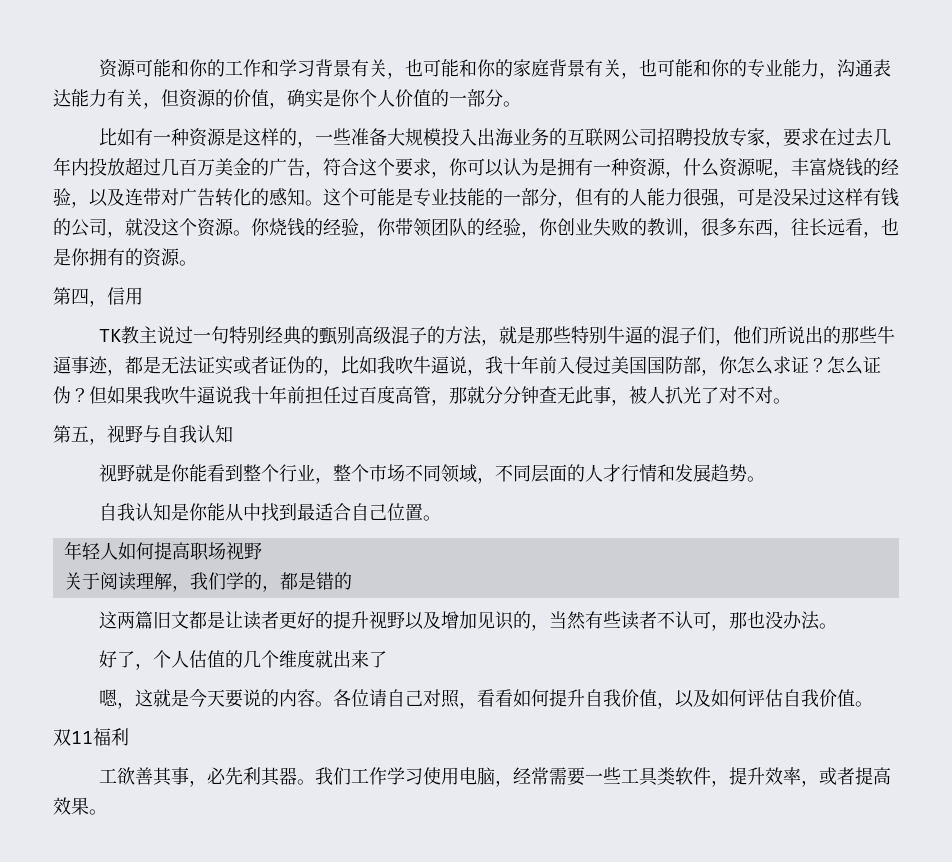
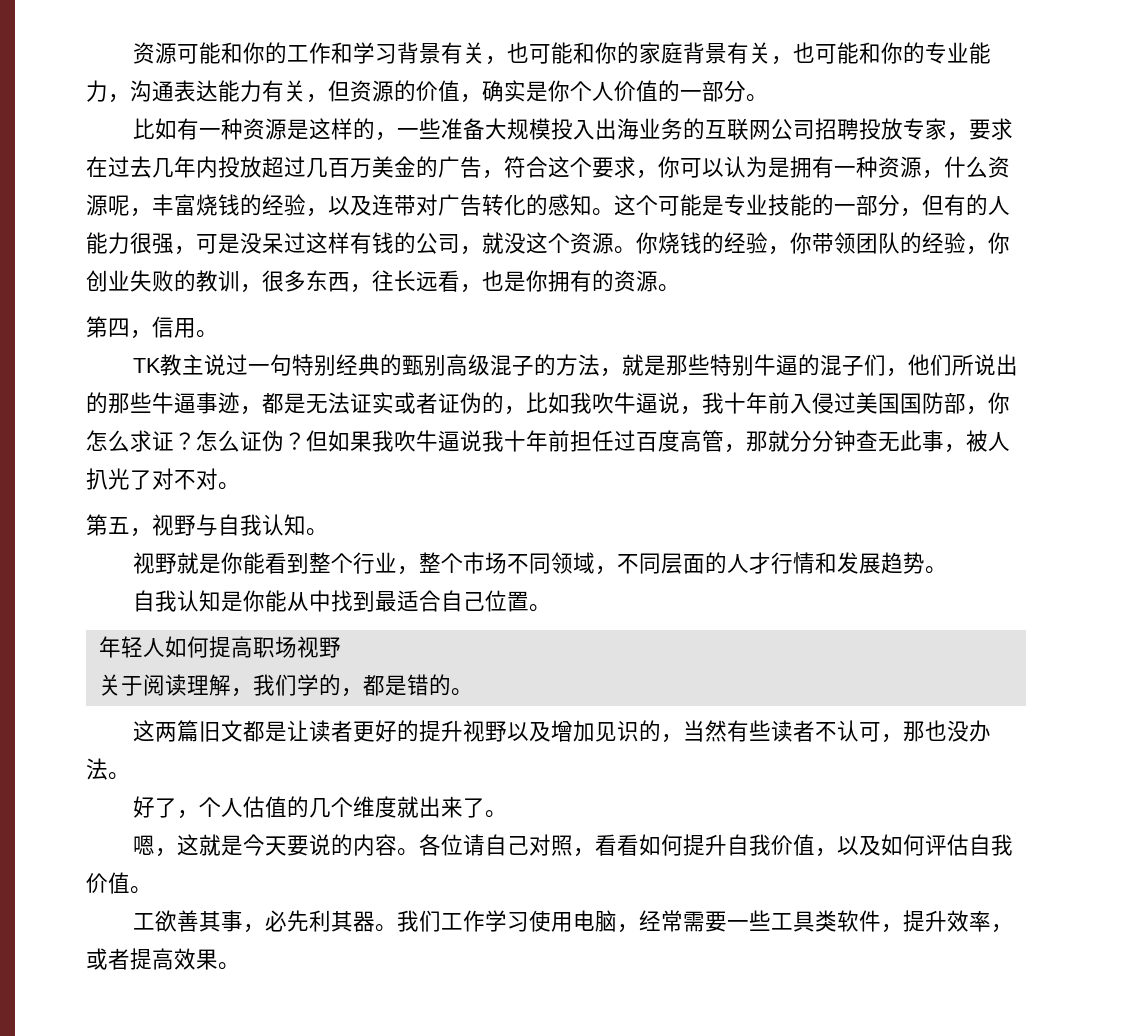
- 第四，信用
+ 第四，信用。
- 第五，视野与自我认知
+ 第五，视野与自我认知。
- 关于阅读理解，我们学的，都是错的
+ 关于阅读理解，我们学的，都是错的。
- 好了，个人估值的几个维度就出来了
+ 好了，个人估值的几个维度就出来了。
- 双11福利

